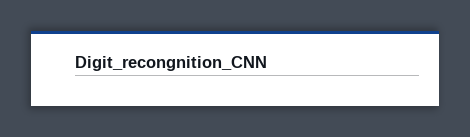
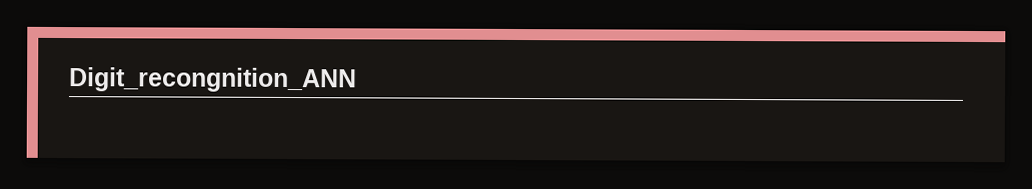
- Digit_recongnition_CNN
+ Digit_recongnition_ANN

